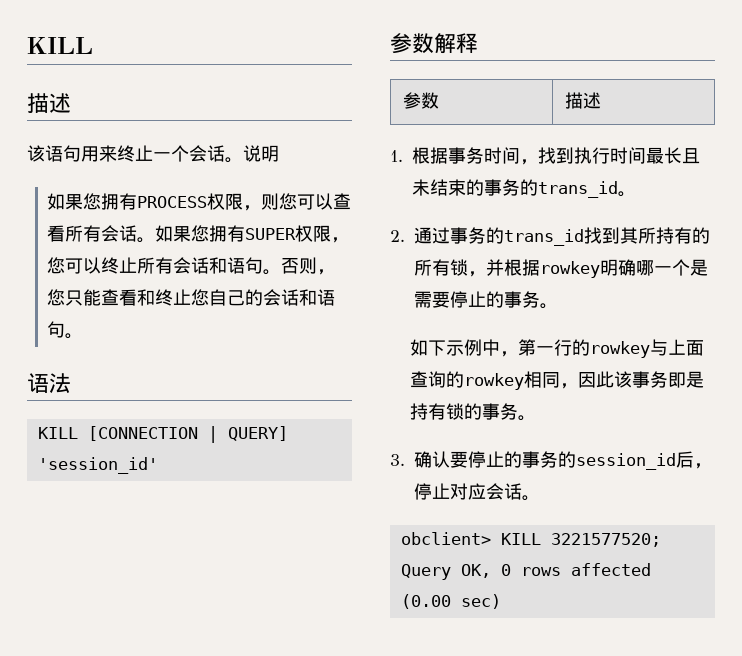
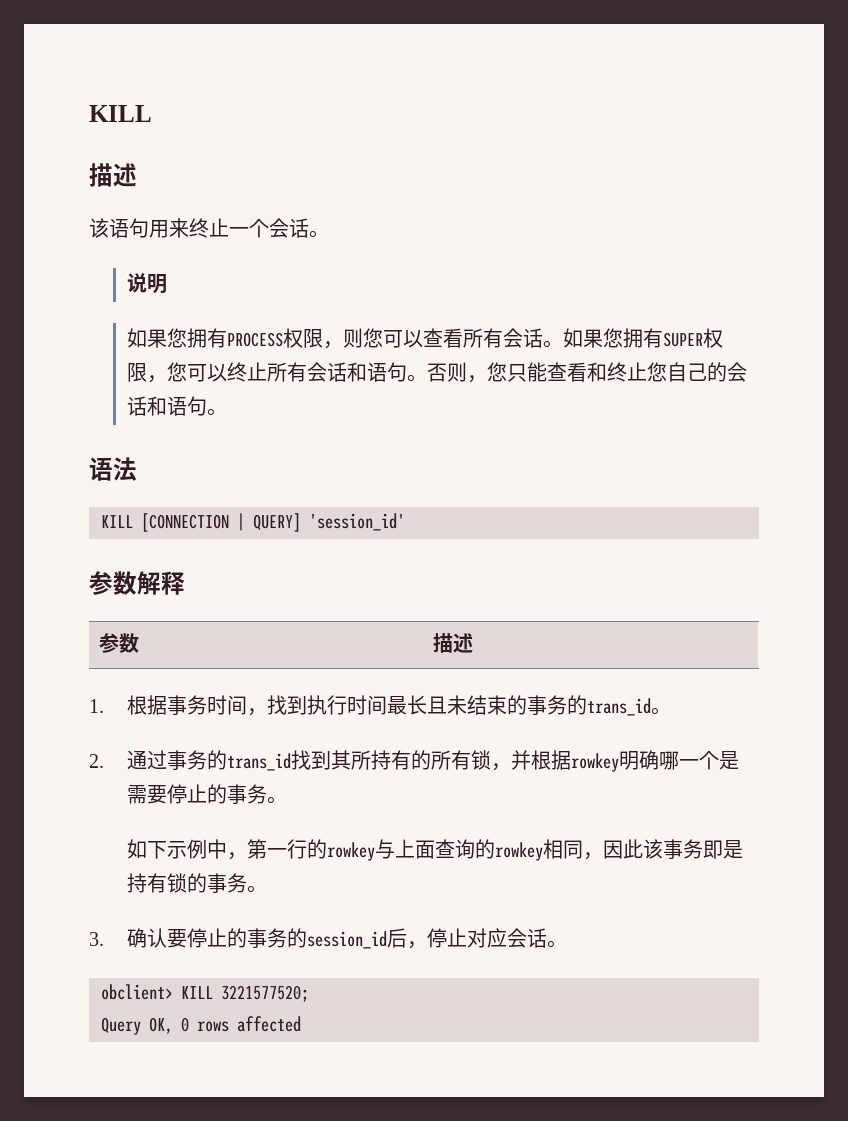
- 该语句用来终止一个会话。说明
+ 该语句用来终止一个会话。
+ 说明
- Query OK, 0 rows affected (0.00 sec)
+ Query OK, 0 rows affected

